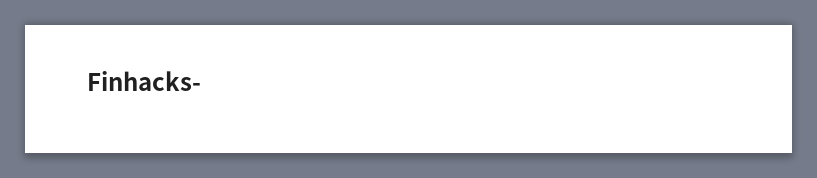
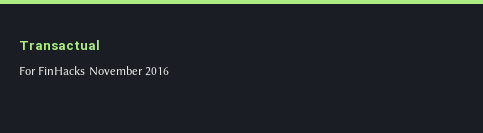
- Finhacks-
+ Transactual
+ For FinHacks November 2016

